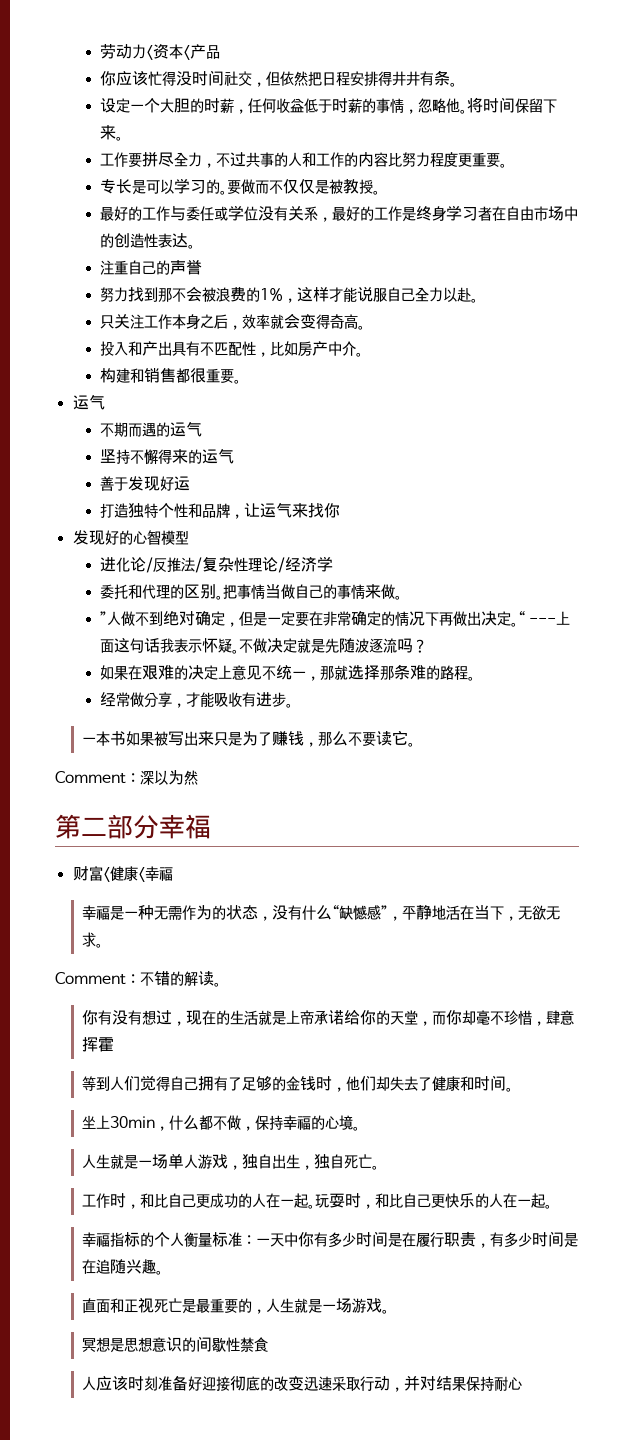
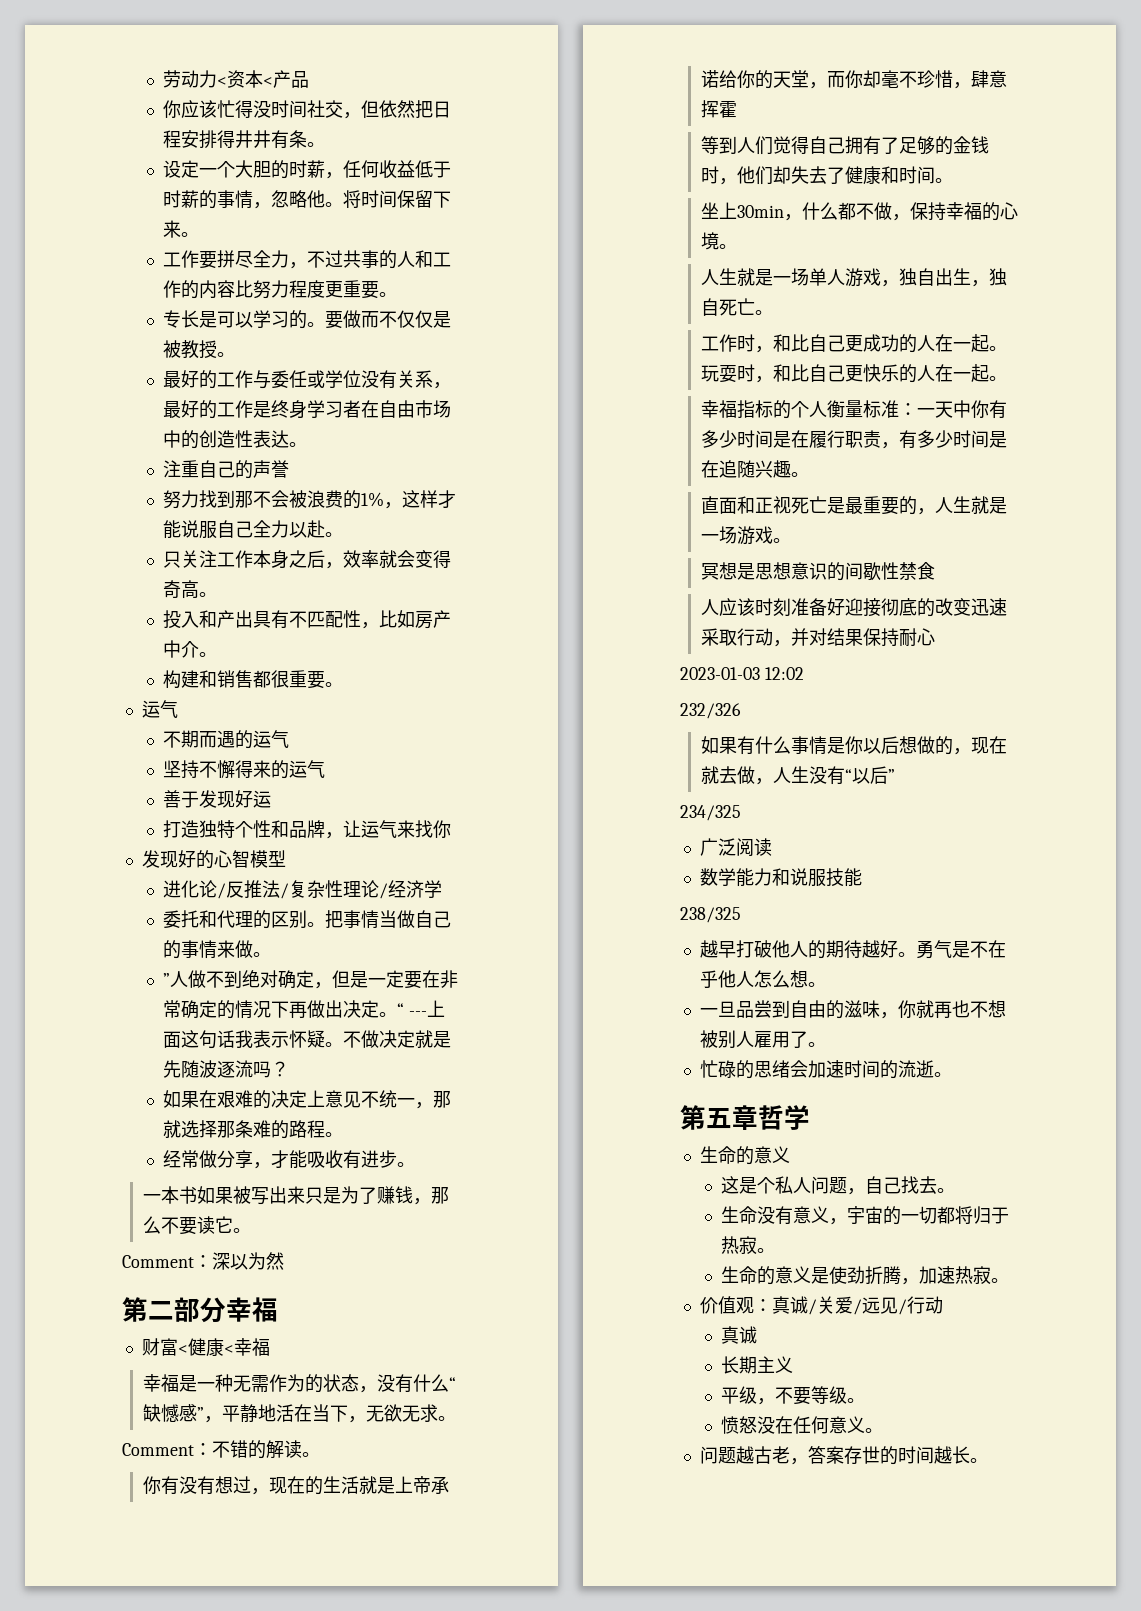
+ 2023-01-03 12:02
+ 232/326
+ 如果有什么事情是你以后想做的，现在就去做，人生没有“以后”
+ 234/325
+ 广泛阅读
+ 数学能力和说服技能
+ 238/325
+ 越早打破他人的期待越好。勇气是不在乎他人怎么想。
+ 一旦品尝到自由的滋味，你就再也不想被别人雇用了。
+ 忙碌的思绪会加速时间的流逝。
+ 第五章哲学
+ 生命的意义
+ 这是个私人问题，自己找去。
+ 生命没有意义，宇宙的一切都将归于热寂。
+ 生命的意义是使劲折腾，加速热寂。
+ 价值观：真诚/关爱/远见/行动
+ 真诚
+ 长期主义
+ 平级，不要等级。
+ 愤怒没在任何意义。
+ 问题越古老，答案存世的时间越长。

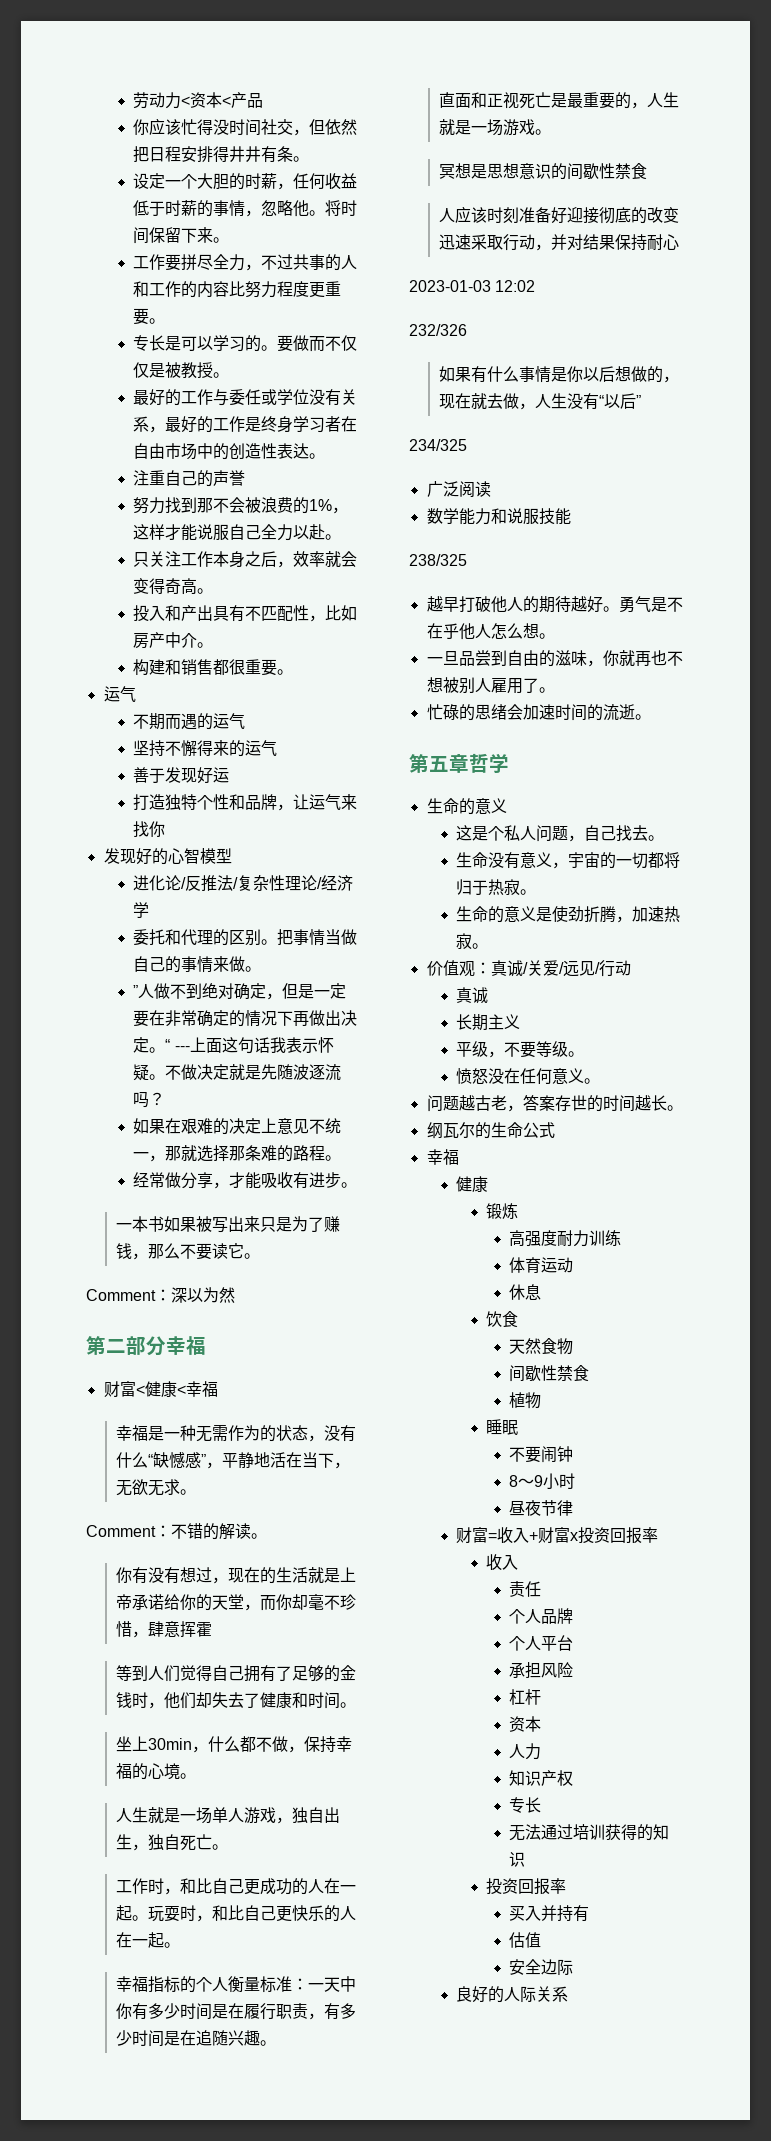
+ 纲瓦尔的生命公式
+ 幸福
+ 健康
+ 锻炼
+ 高强度耐力训练
+ 体育运动
+ 休息
+ 饮食
+ 天然食物
+ 间歇性禁食
+ 植物
+ 睡眠
+ 不要闹钟
+ 8～9小时
+ 昼夜节律
+ 财富=收入+财富x投资回报率
+ 收入
+ 责任
+ 个人品牌
+ 个人平台
+ 承担风险
+ 杠杆
+ 资本
+ 人力
+ 知识产权
+ 专长
+ 无法通过培训获得的知识
+ 投资回报率
+ 买入并持有
+ 估值
+ 安全边际
+ 良好的人际关系

